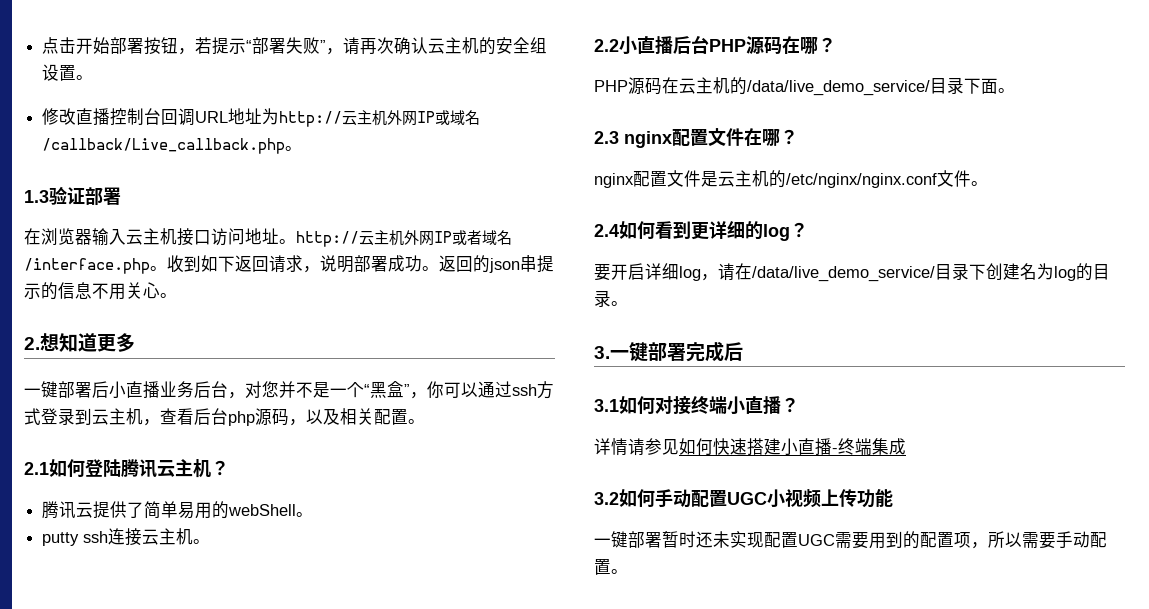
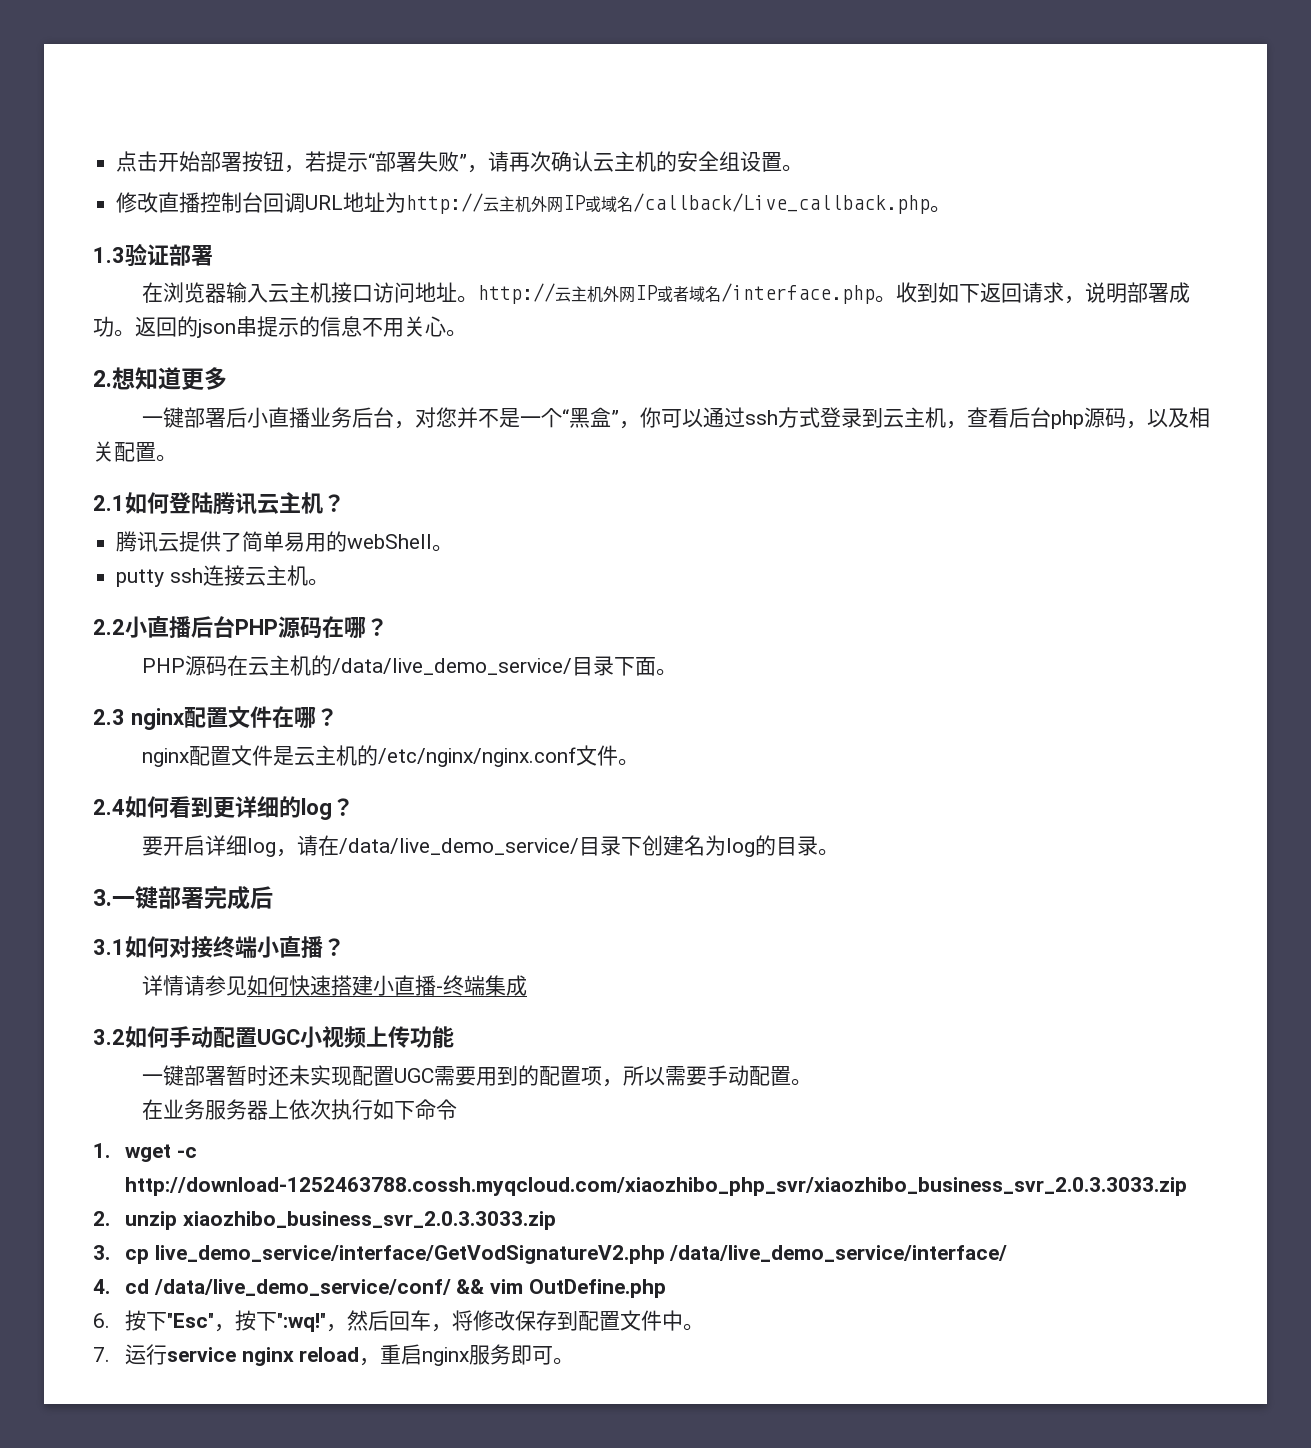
+ 在业务服务器上依次执行如下命令
+ 1. wget -c http://download-1252463788.cossh.myqcloud.com/xiaozhibo_php_svr/xiaozhibo_business_svr_2.0.3.3033.zip
+ 2. unzip xiaozhibo_business_svr_2.0.3.3033.zip
+ 3. cp live_demo_service/interface/GetVodSignatureV2.php /data/live_demo_service/interface/
+ 4. cd /data/live_demo_service/conf/ && vim OutDefine.php
+ 6.按下"Esc"，按下":wq!"，然后回车，将修改保存到配置文件中。
+ 7.运行service nginx reload，重启nginx服务即可。

